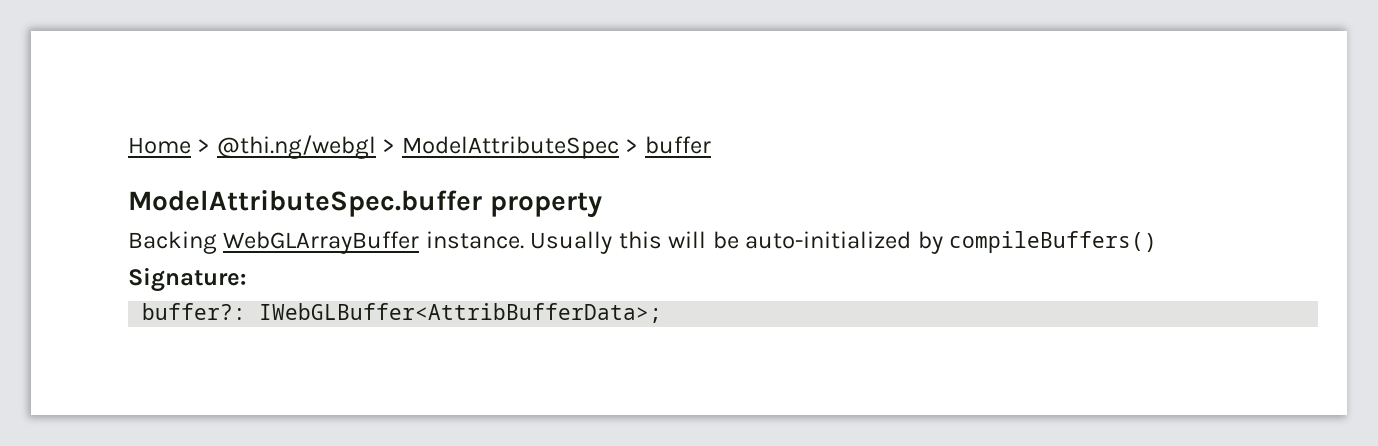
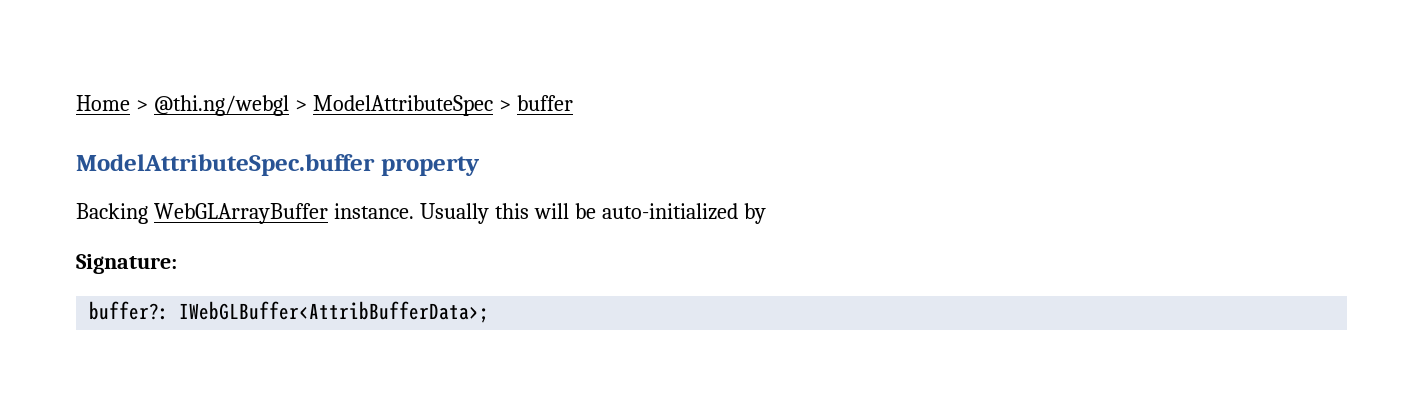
- Usually this will be auto-initialized by compileBuffers()
+ Usually this will be auto-initialized by

